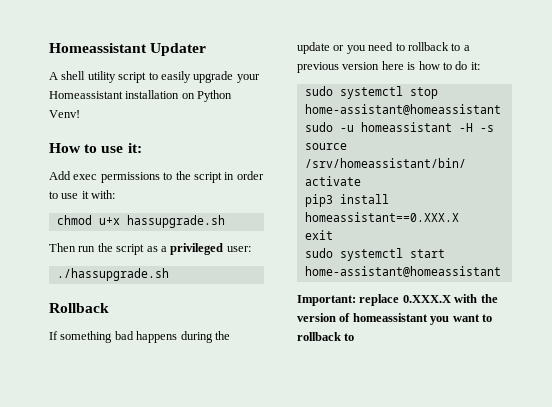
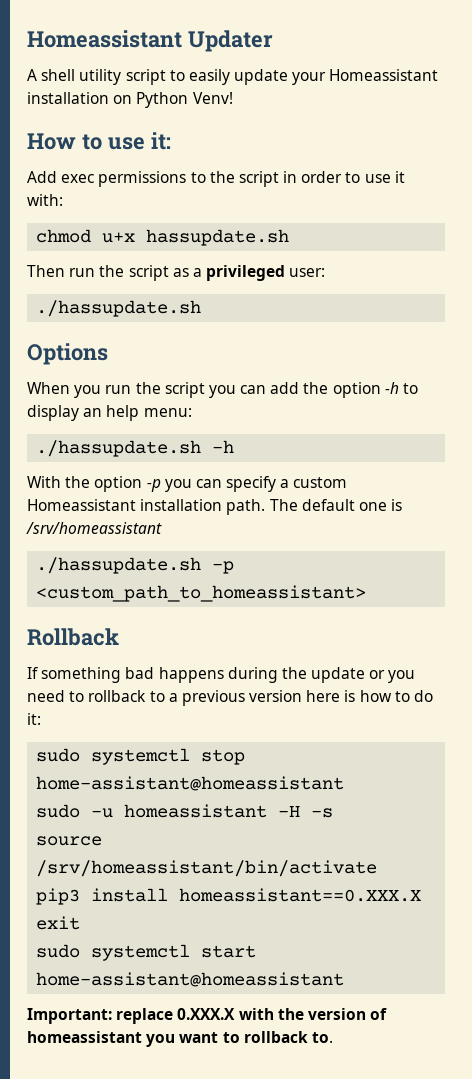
- A shell utility script to easily upgrade your Homeassistant installation on Python Venv!
+ A shell utility script to easily update your Homeassistant installation on Python Venv!
- chmod u+x hassupgrade.sh
+ chmod u+x hassupdate.sh
  Then run the script as a privileged user:
- ./hassupgrade.sh
+ ./hassupdate.sh
+ Options
+ When you run the script you can add the option -h to display an help menu:
+ ./hassupdate.sh -h
+ With the option -p you can specify a custom Homeassistant installation path. The default one is /srv/homeassistant
+ ./hassupdate.sh -p <custom_path_to_homeassistant>
- Important: replace 0.XXX.X with the version of homeassistant you want to rollback to
+ Important: replace 0.XXX.X with the version of homeassistant you want to rollback to.

